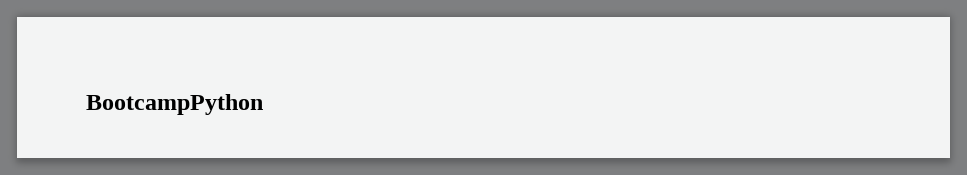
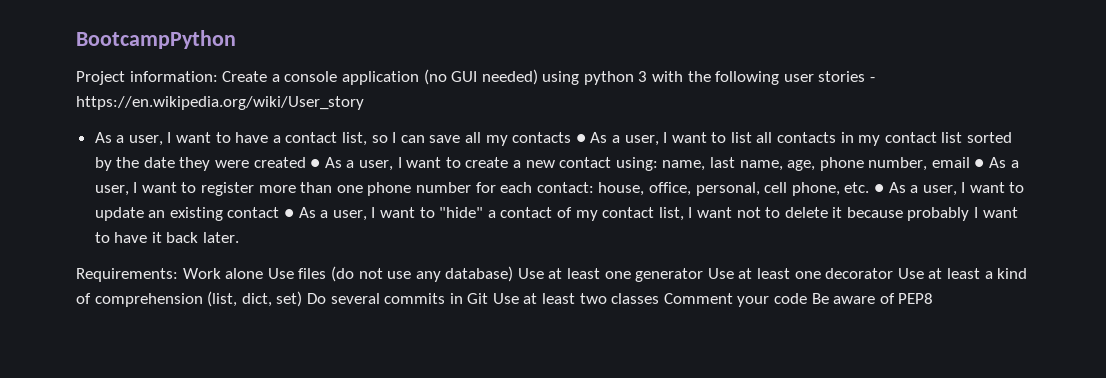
+ Project information: Create a console application (no GUI needed) using python 3 with the following user stories - https://en.wikipedia.org/wiki/User_story
+ As a user, I want to have a contact list, so I can save all my contacts ● As a user, I want to list all contacts in my contact list sorted by the date they were created ● As a user, I want to create a new contact using: name, last name, age, phone number, email ● As a user, I want to register more than one phone number for each contact: house, office, personal, cell phone, etc. ● As a user, I want to update an existing contact ● As a user, I want to "hide" a contact of my contact list, I want not to delete it because probably I want to have it back later.
+ Requirements: Work alone Use files (do not use any database) Use at least one generator Use at least one decorator Use at least a kind of comprehension (list, dict, set) Do several commits in Git Use at least two classes Comment your code Be aware of PEP8

